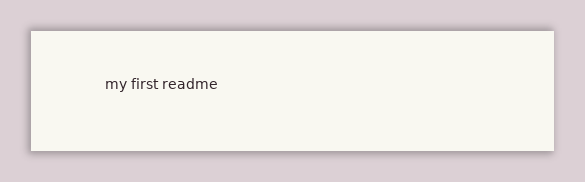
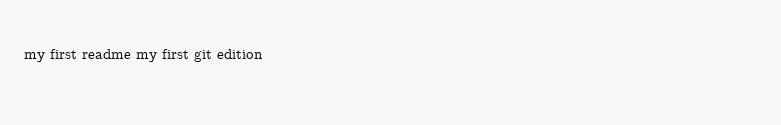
- my first readme
+ my first readme my first git edition

